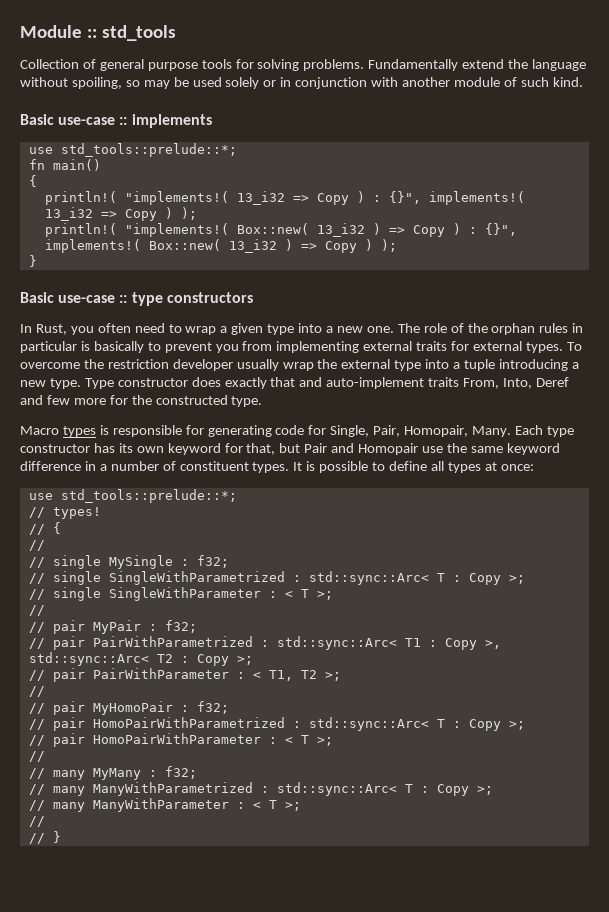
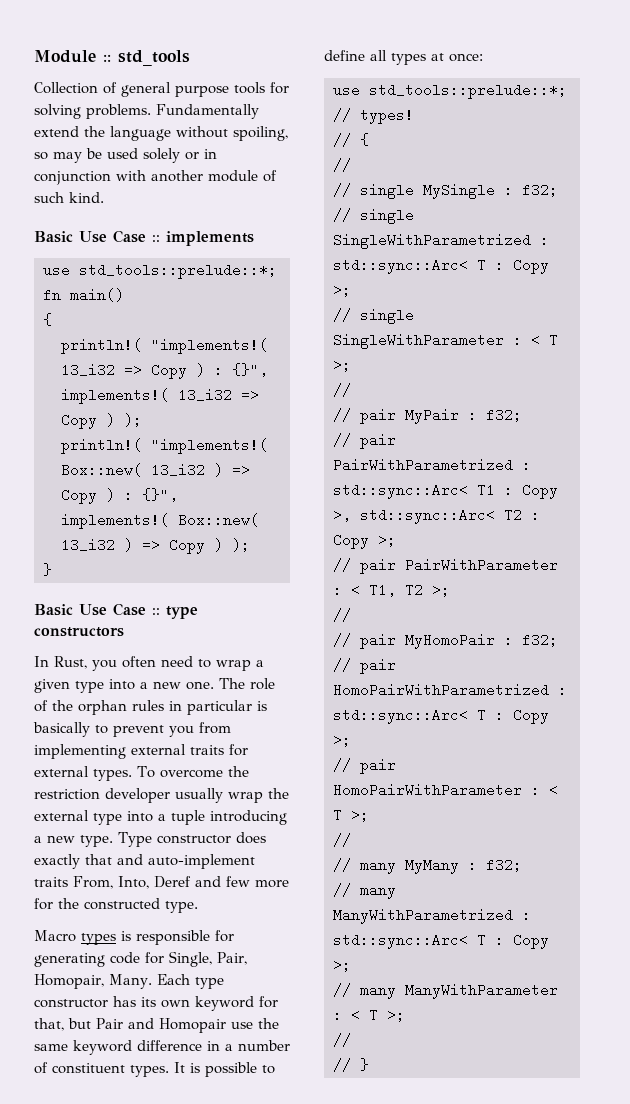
- Basic use-case :: implements
+ Basic Use Case :: implements
- Basic use-case :: type constructors
+ Basic Use Case :: type constructors

